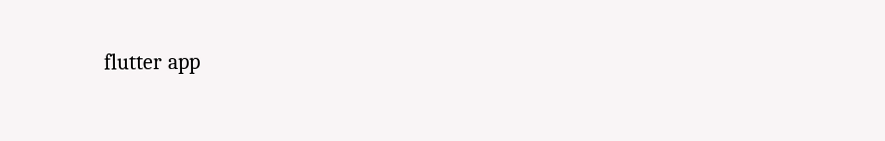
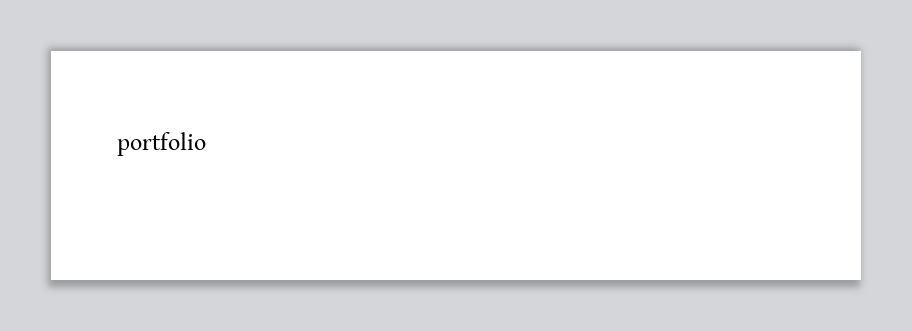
- flutter app
+ portfolio

